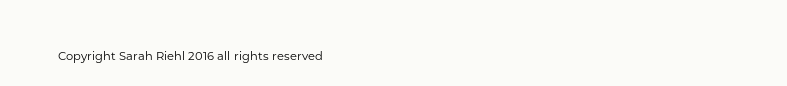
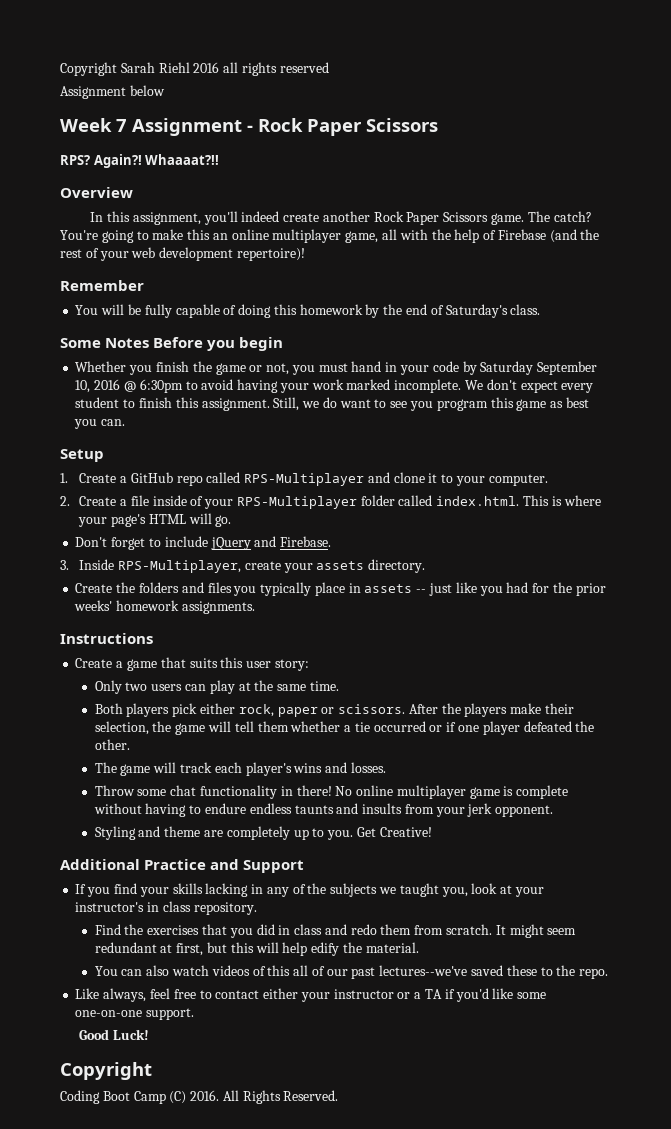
+ Assignment below
+ Week 7 Assignment - Rock Paper Scissors
+ RPS? Again?! Whaaaat?!!
+ Overview
+ In this assignment, you'll indeed create another Rock Paper Scissors game. The catch? You're going to make this an online multiplayer game, all with the help of Firebase (and the rest of your web development repertoire)!
+ Remember
+ You will be fully capable of doing this homework by the end of Saturday's class.
+ Some Notes Before you begin
+ Whether you finish the game or not, you must hand in your code by Saturday September 10, 2016 @ 6:30pm to avoid having your work marked incomplete. We don't expect every student to finish this assignment. Still, we do want to see you program this game as best you can.
+ Setup
+ 1. Create a GitHub repo called RPS-Multiplayer and clone it to your computer.
+ 2. Create a file inside of your RPS-Multiplayer folder called index.html. This is where your page's HTML will go.
+ Don't forget to include jQuery and Firebase.
+ 3. Inside RPS-Multiplayer, create your assets directory.
+ Create the folders and files you typically place in assets -- just like you had for the prior weeks' homework assignments.
+ Instructions
+ Create a game that suits this user story:
+ Only two users can play at the same time.
+ Both players pick either rock, paper or scissors. After the players make their selection, the game will tell them whether a tie occurred or if one player defeated the other.
+ The game will track each player's wins and losses.
+ Throw some chat functionality in there! No online multiplayer game is complete without having to endure endless taunts and insults from your jerk opponent.
+ Styling and theme are completely up to you. Get Creative!
+ Additional Practice and Support
+ If you find your skills lacking in any of the subjects we taught you, look at your instructor's in class repository.
+ Find the exercises that you did in class and redo them from scratch. It might seem redundant at first, but this will help edify the material.
+ You can also watch videos of this all of our past lectures--we've saved these to the repo.
+ Like always, feel free to contact either your instructor or a TA if you'd like some one-on-one support.
+ Good Luck!
+ Copyright
+ Coding Boot Camp (C) 2016. All Rights Reserved.

